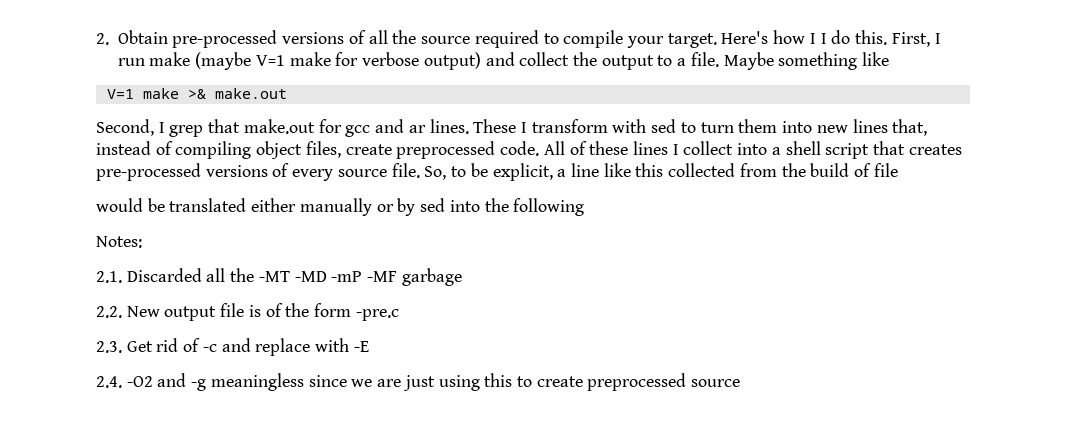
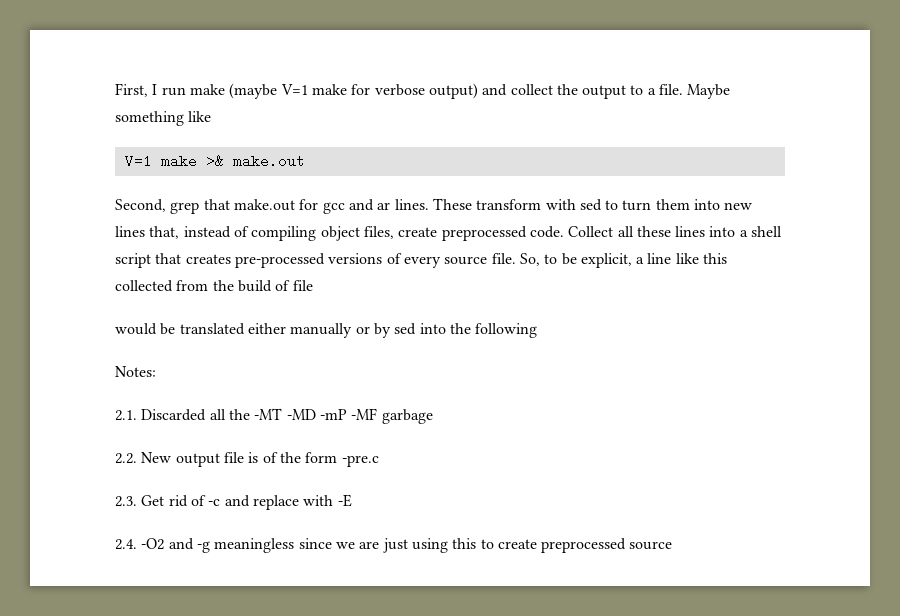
- 2. Obtain pre-processed versions of all the source required to compile your target. Here's how I I do this.
- Second, I grep that make.out for gcc and ar lines.
+ Second, grep that make.out for gcc and ar lines.
- These I transform with sed to turn them into new lines that, instead of compiling object files, create preprocessed code.
+ These transform with sed to turn them into new lines that, instead of compiling object files, create preprocessed code.
- All of these lines I collect into a shell script that creates pre-processed versions of every source file.
+ Collect all these lines into a shell script that creates pre-processed versions of every source file.

